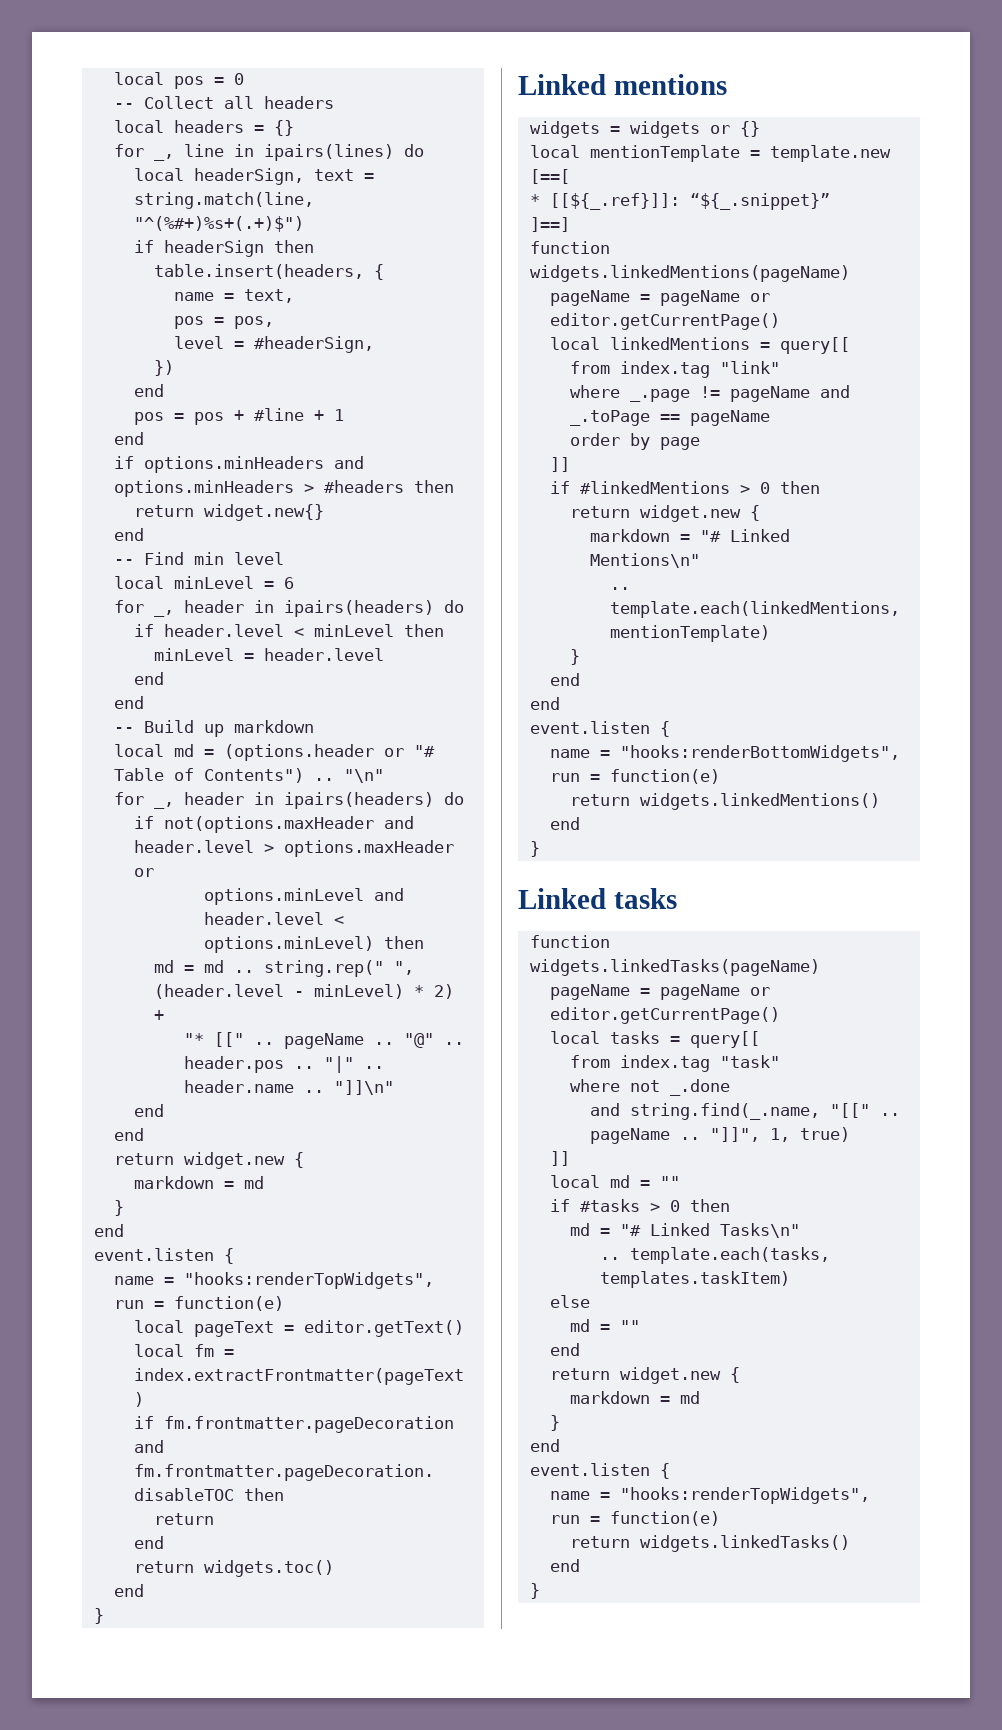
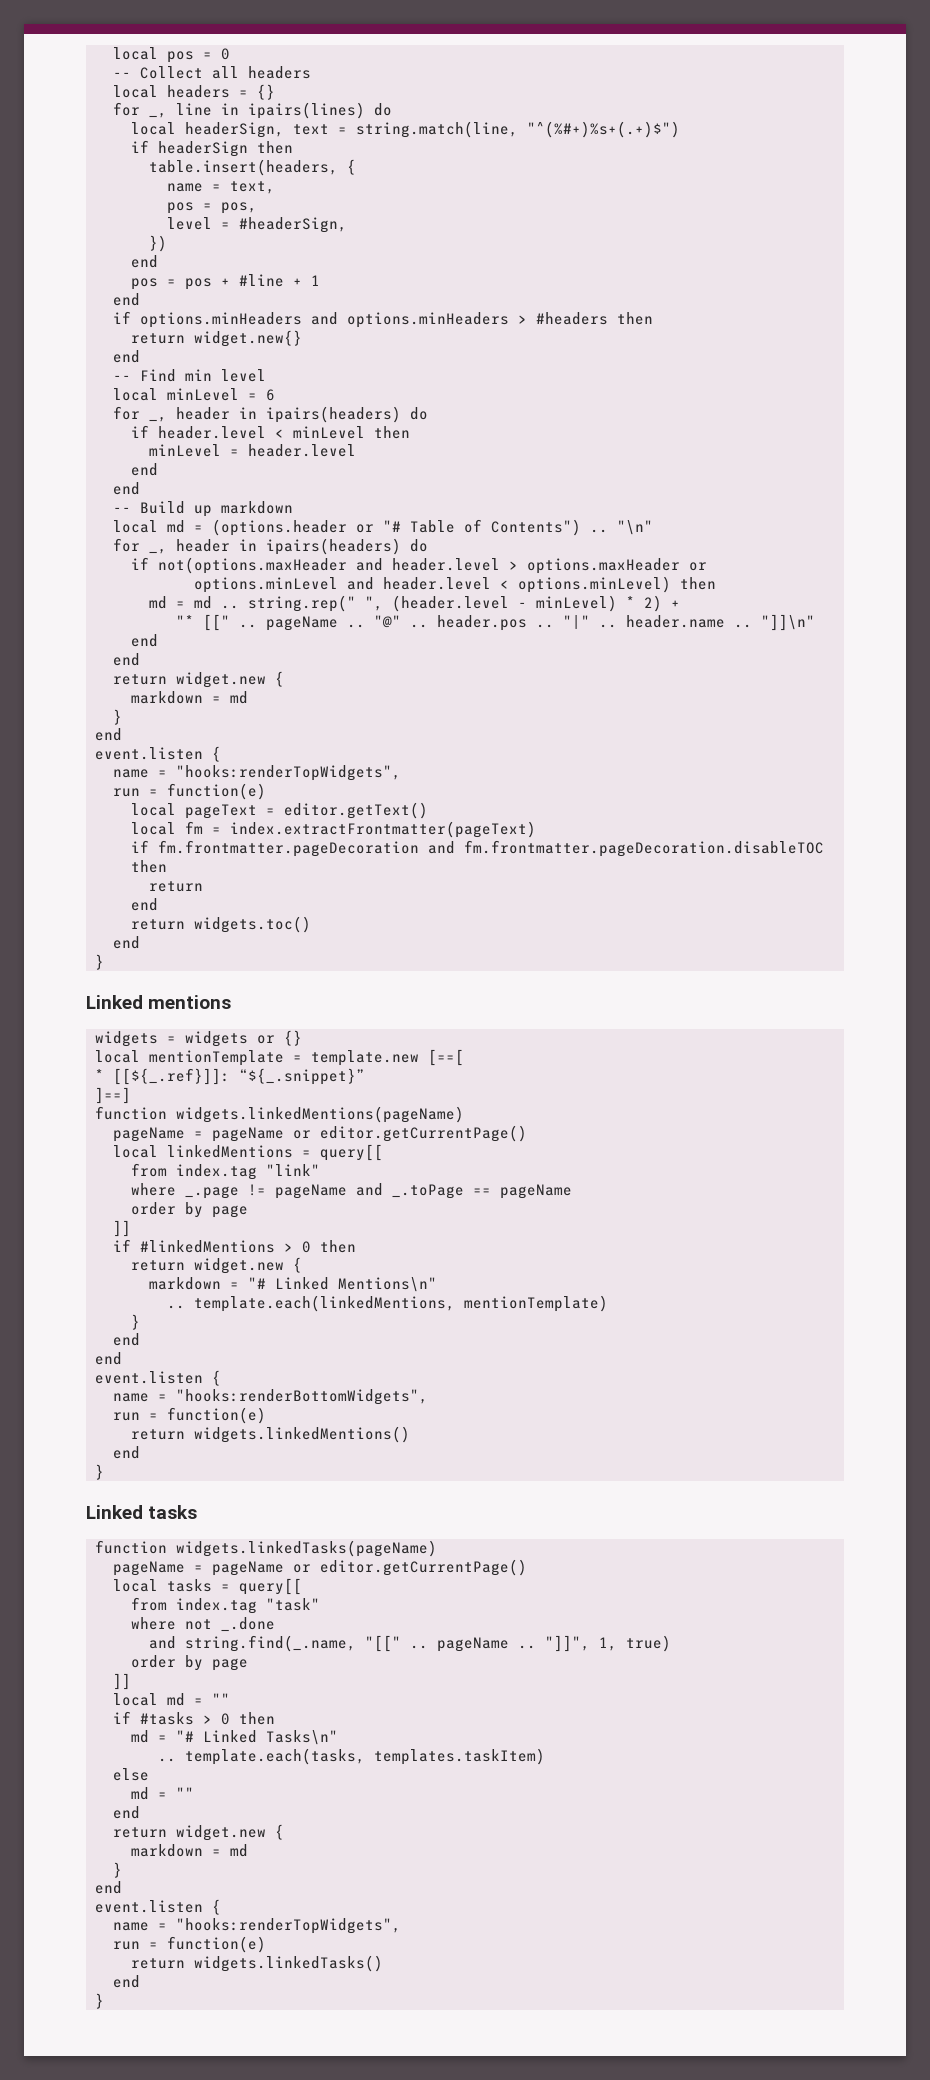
  "]]", 1, true)
+ order by page

